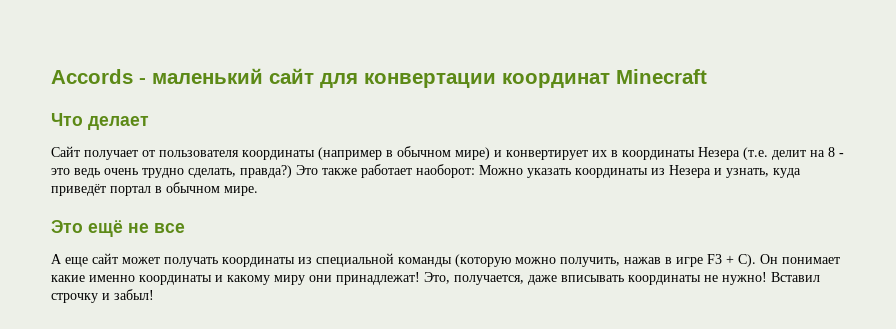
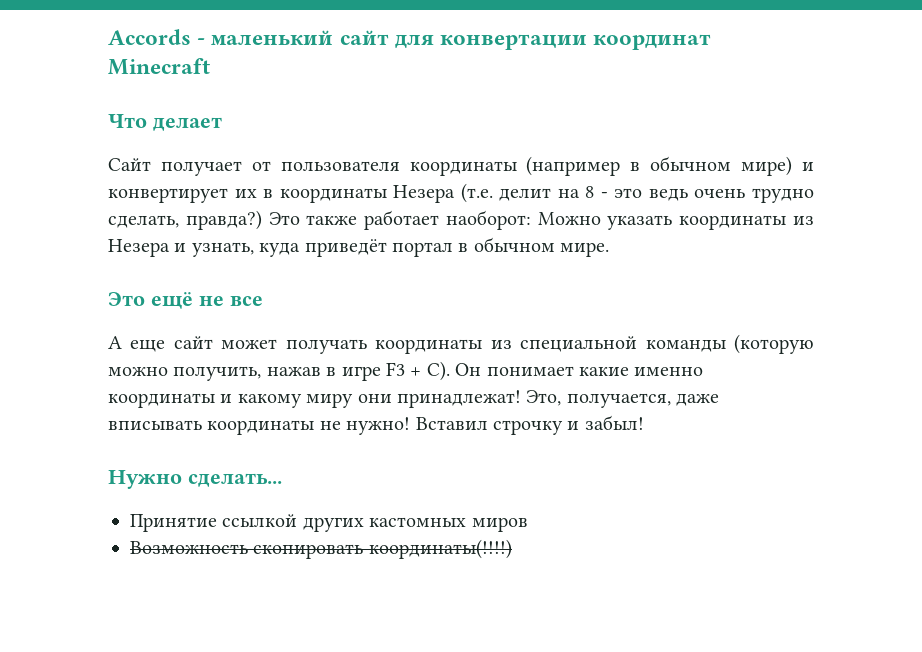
+ Нужно сделать...
+ Принятие ссылкой других кастомных миров
+ Возможность скопировать координаты(!!!!)

